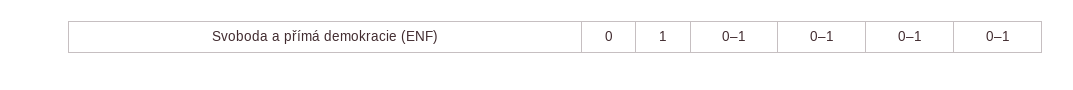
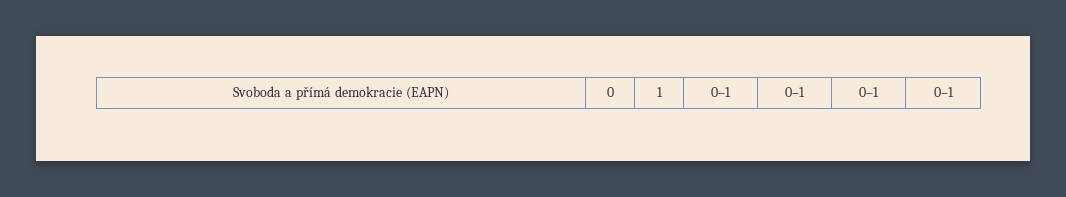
- Svoboda a přímá demokracie (ENF) | 0 | 1 | 0–1 | 0–1 | 0–1 | 0–1
+ Svoboda a přímá demokracie (EAPN) | 0 | 1 | 0–1 | 0–1 | 0–1 | 0–1

